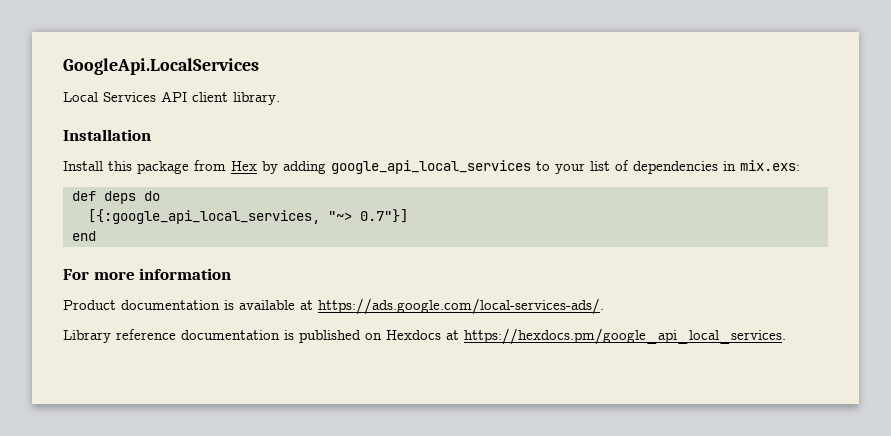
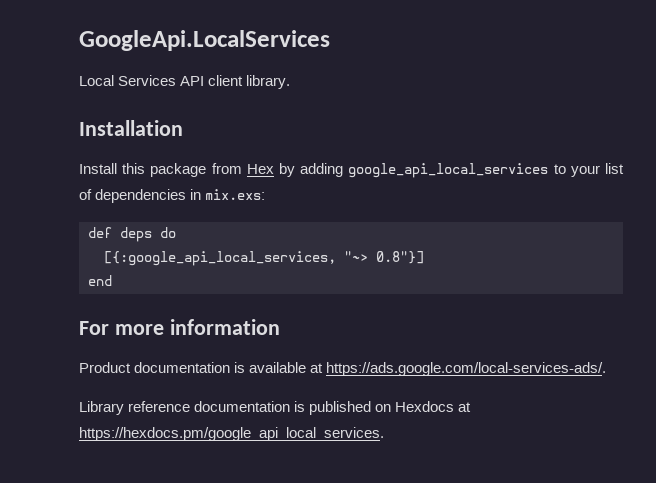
- [{:google_api_local_services, "~> 0.7"}]
+ [{:google_api_local_services, "~> 0.8"}]

